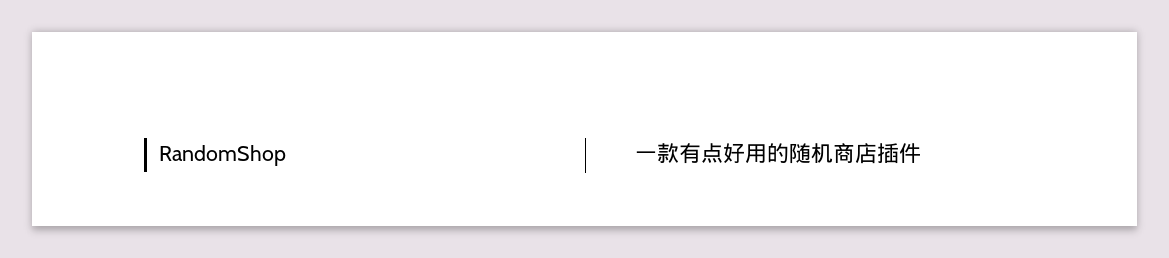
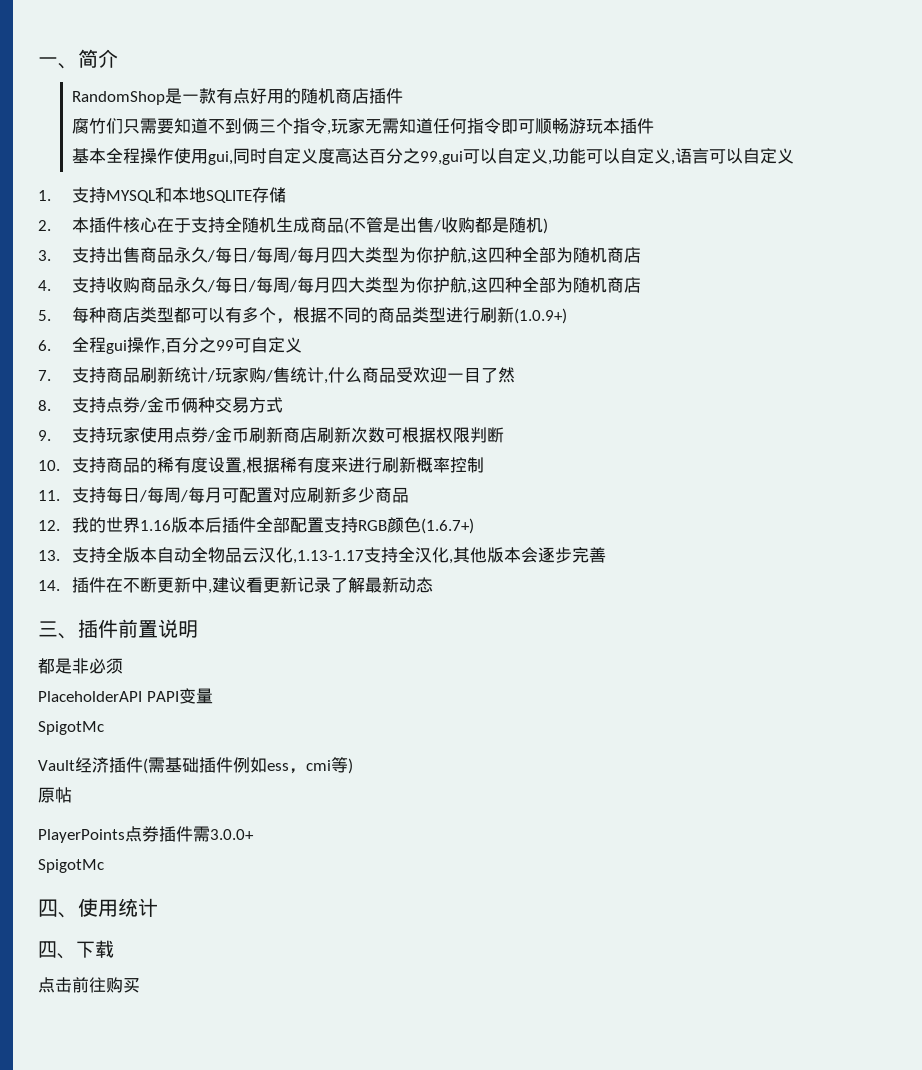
+ 一、简介
- RandomShop
- 一款有点好用的随机商店插件
+ RandomShop是一款有点好用的随机商店插件
+ 腐竹们只需要知道不到俩三个指令,玩家无需知道任何指令即可顺畅游玩本插件
+ 基本全程操作使用gui,同时自定义度高达百分之99,gui可以自定义,功能可以自定义,语言可以自定义
+ 1.支持MYSQL和本地SQLITE存储
+ 2.本插件核心在于支持全随机生成商品(不管是出售/收购都是随机)
+ 3.支持出售商品永久/每日/每周/每月四大类型为你护航,这四种全部为随机商店
+ 4.支持收购商品永久/每日/每周/每月四大类型为你护航,这四种全部为随机商店
+ 5.每种商店类型都可以有多个，根据不同的商品类型进行刷新(1.0.9+)
+ 6.全程gui操作,百分之99可自定义
+ 7.支持商品刷新统计/玩家购/售统计,什么商品受欢迎一目了然
+ 8.支持点券/金币俩种交易方式
+ 9.支持玩家使用点券/金币刷新商店刷新次数可根据权限判断
+ 10.支持商品的稀有度设置,根据稀有度来进行刷新概率控制
+ 11.支持每日/每周/每月可配置对应刷新多少商品
+ 12.我的世界1.16版本后插件全部配置支持RGB颜色(1.6.7+)
+ 13.支持全版本自动全物品云汉化,1.13-1.17支持全汉化,其他版本会逐步完善
+ 14.插件在不断更新中,建议看更新记录了解最新动态
+ 三、插件前置说明
+ 都是非必须
+ PlaceholderAPI PAPI变量
+ SpigotMc
+ Vault经济插件(需基础插件例如ess，cmi等)
+ 原帖
+ PlayerPoints点券插件需3.0.0+
+ SpigotMc
+ 四、使用统计
+ 四、下载
+ 点击前往购买

